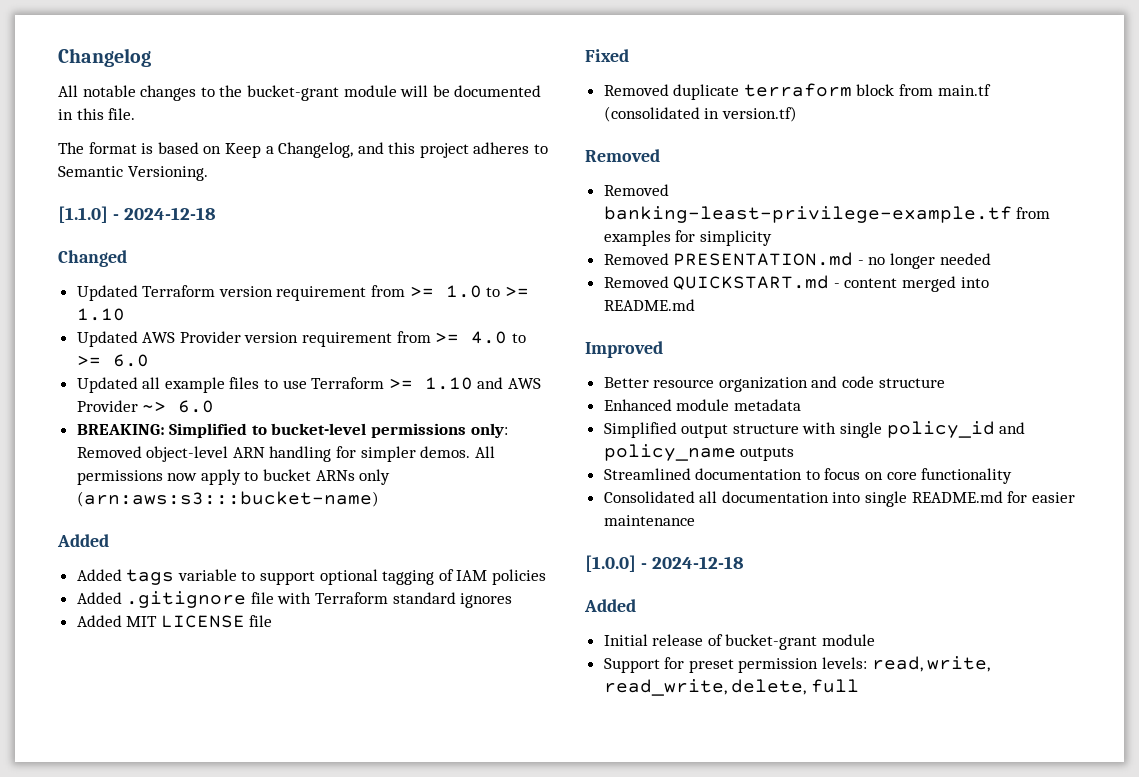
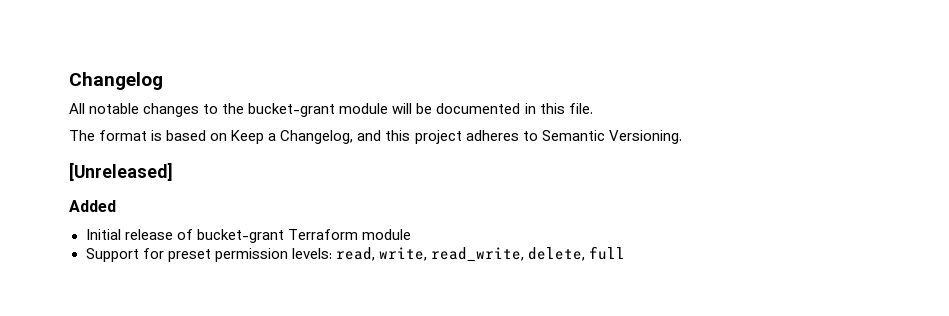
- [1.1.0] - 2024-12-18
- Changed
- Updated Terraform version requirement from >= 1.0 to >= 1.10
- Updated AWS Provider version requirement from >= 4.0 to >= 6.0
- Updated all example files to use Terraform >= 1.10 and AWS Provider ~> 6.0
- BREAKING: Simplified to bucket-level permissions only: Removed object-level ARN handling for simpler demos. All permissions now apply to bucket ARNs only (arn:aws:s3:::bucket-name)
- Added
- Added tags variable to support optional tagging of IAM policies
- Added .gitignore file with Terraform standard ignores
- Added MIT LICENSE file
- Fixed
- Removed duplicate terraform block from main.tf (consolidated in version.tf)
- Removed
- Removed banking-least-privilege-example.tf from examples for simplicity
- Removed PRESENTATION.md - no longer needed
- Removed QUICKSTART.md - content merged into README.md
- Improved
- Better resource organization and code structure
- Enhanced module metadata
- Simplified output structure with single policy_id and policy_name outputs
- Streamlined documentation to focus on core functionality
- Consolidated all documentation into single README.md for easier maintenance
- [1.0.0] - 2024-12-18
+ [Unreleased]
- Initial release of bucket-grant module
+ Initial release of bucket-grant Terraform module

